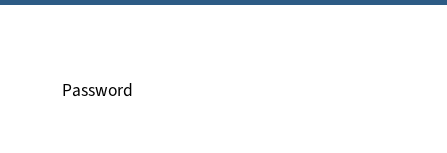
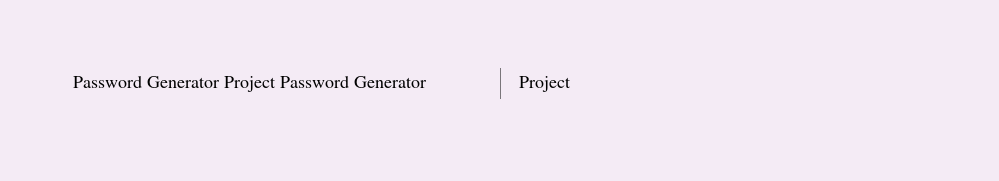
- Password
+ Password Generator Project Password Generator Project

